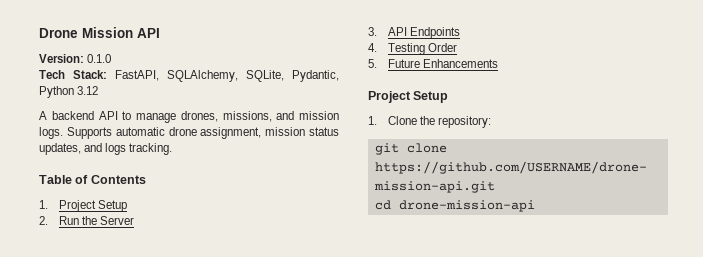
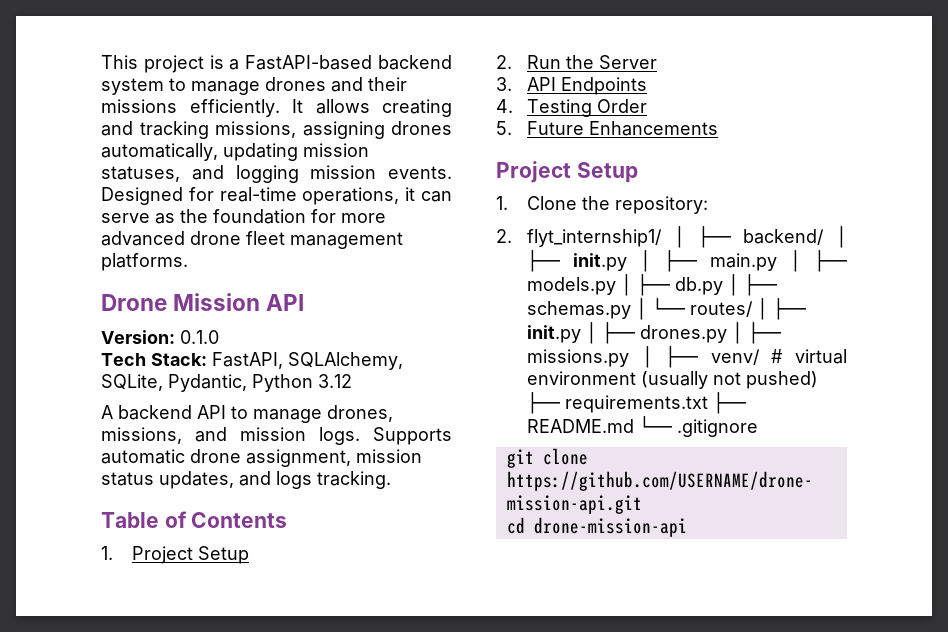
+ This project is a FastAPI-based backend system to manage drones and their missions efficiently. It allows creating and tracking missions, assigning drones automatically, updating mission statuses, and logging mission events. Designed for real-time operations, it can serve as the foundation for more advanced drone fleet management platforms.
+ 2. flyt_internship1/ │ ├── backend/ │ ├── init.py │ ├── main.py │ ├── models.py │ ├── db.py │ ├── schemas.py │ └── routes/ │ ├── init.py │ ├── drones.py │ ├── missions.py │ ├── venv/ # virtual environment (usually not pushed) ├── requirements.txt ├── README.md └── .gitignore

